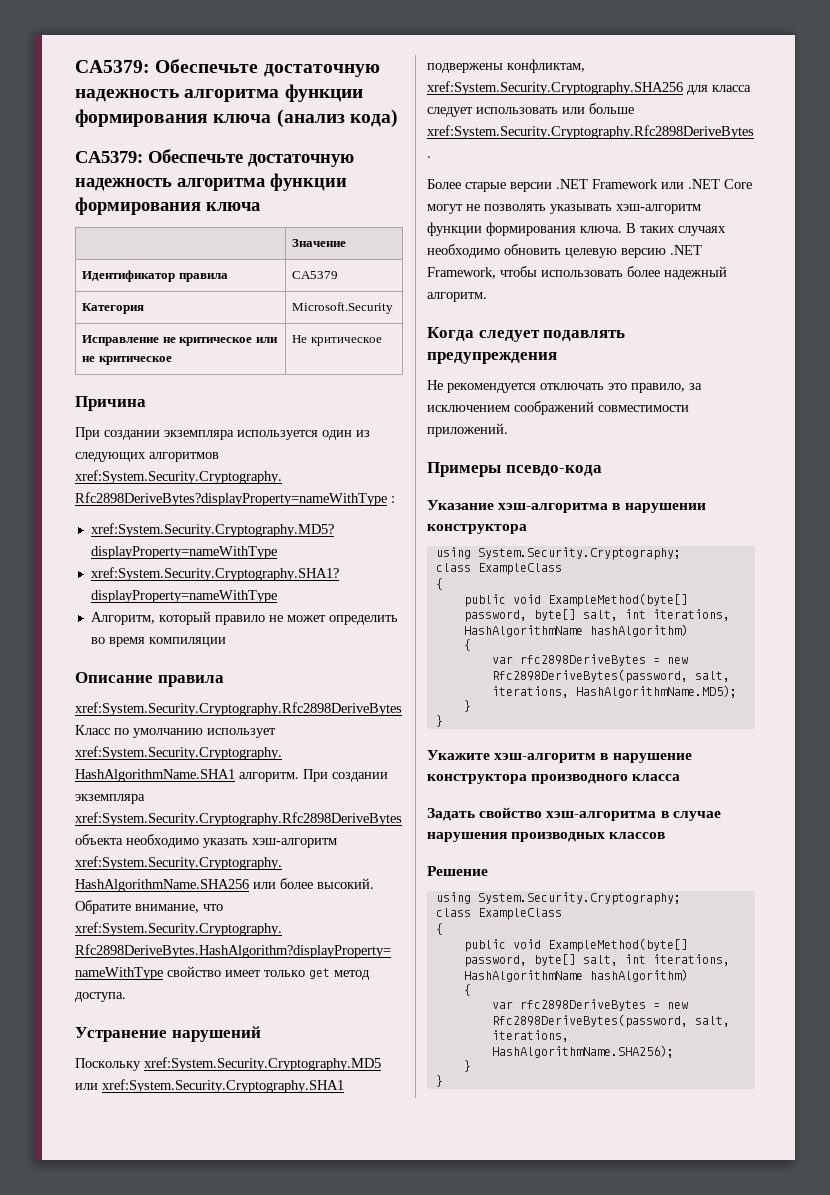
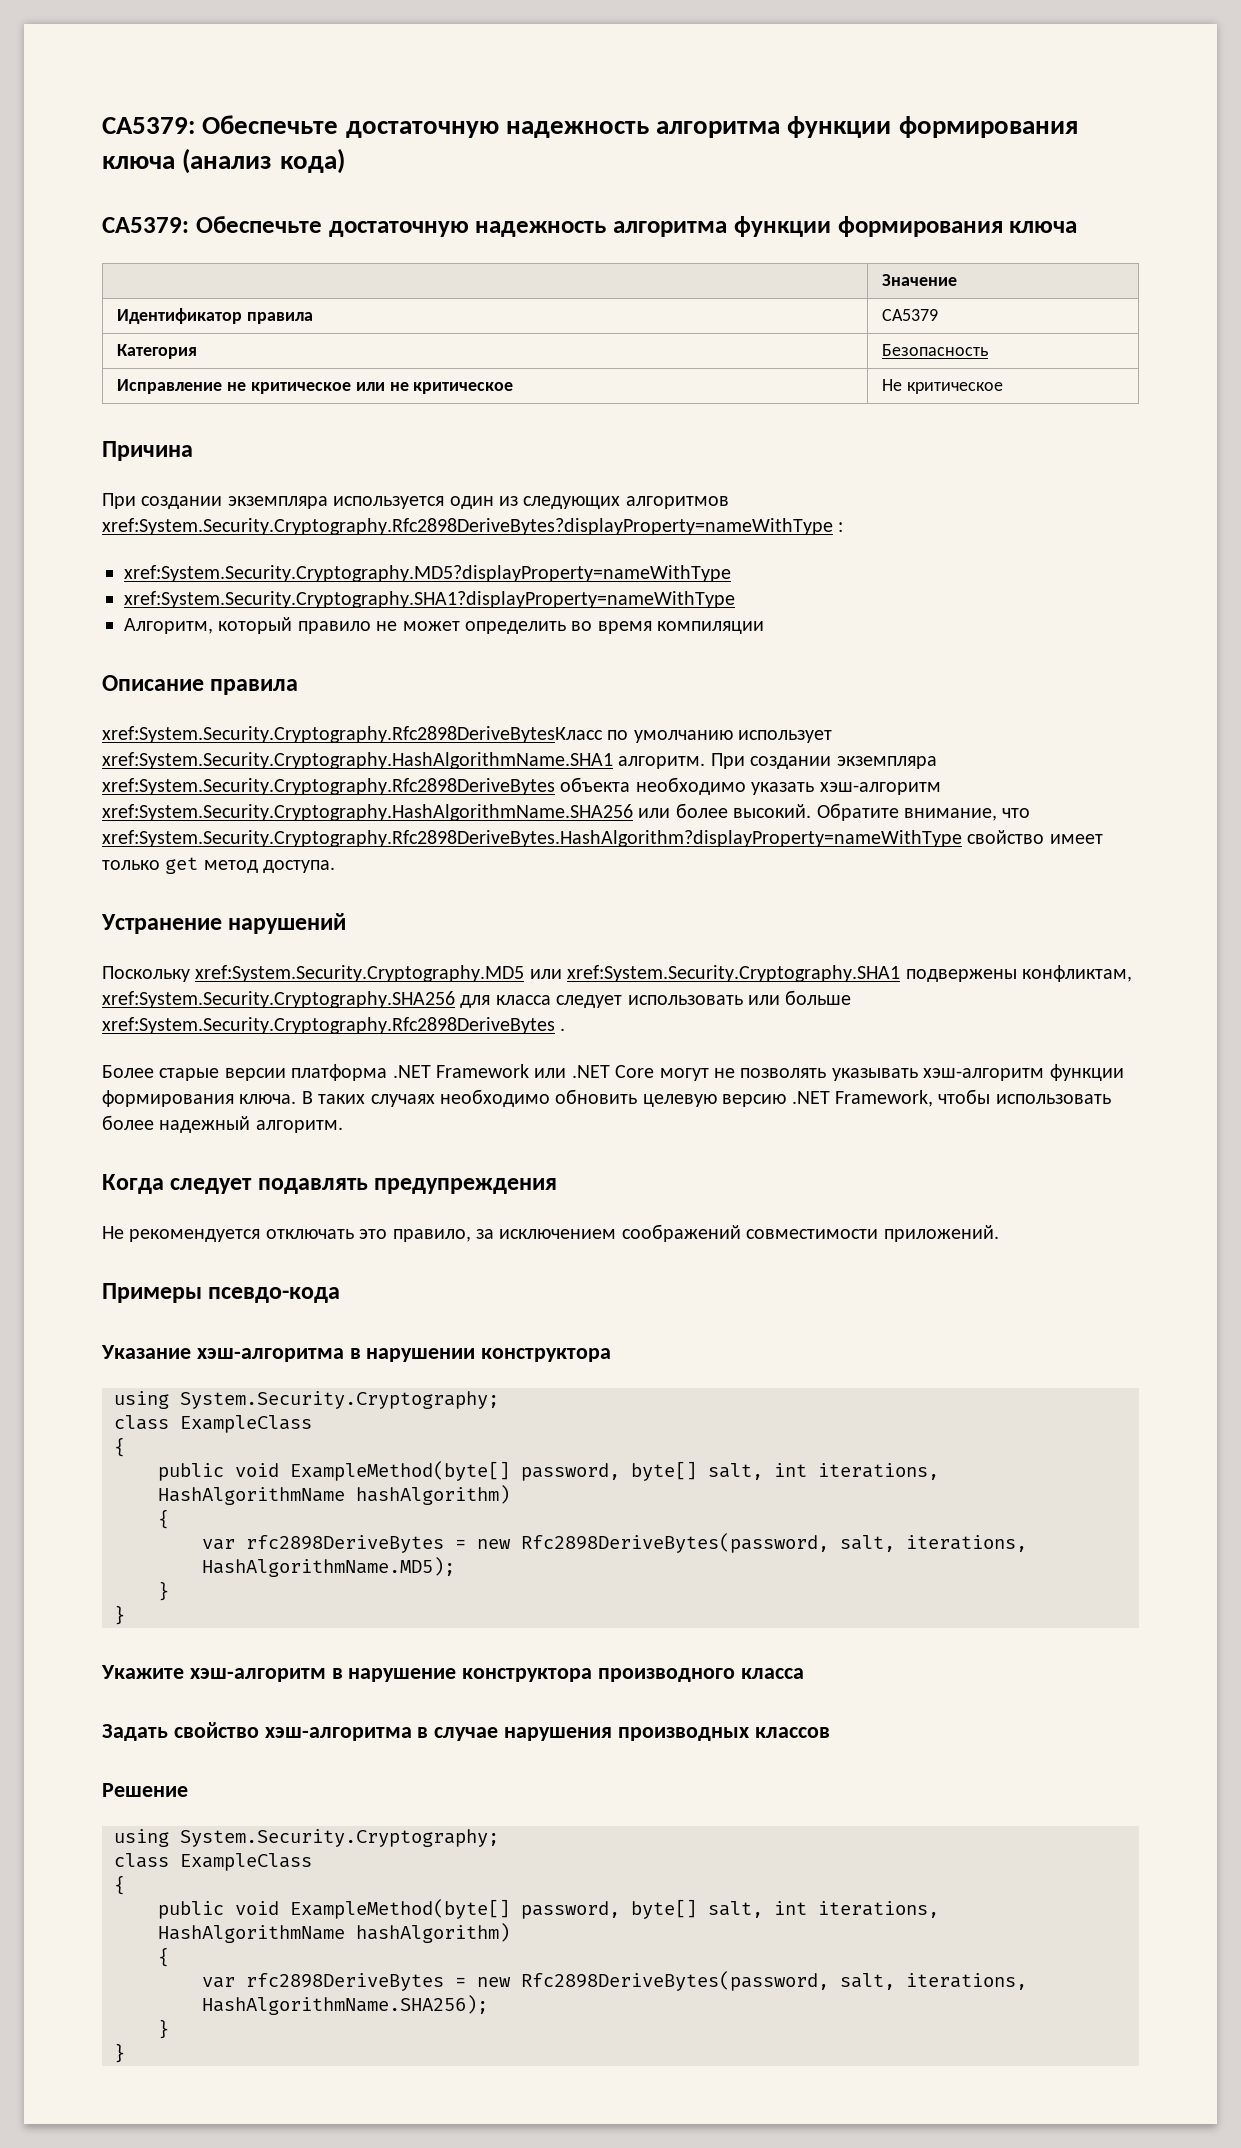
- Категория | Microsoft.Security
+ Категория | Безопасность
- Более старые версии .NET Framework или .NET Core могут не позволять указывать хэш-алгоритм функции формирования ключа.
+ Более старые версии платформа .NET Framework или .NET Core могут не позволять указывать хэш-алгоритм функции формирования ключа.

